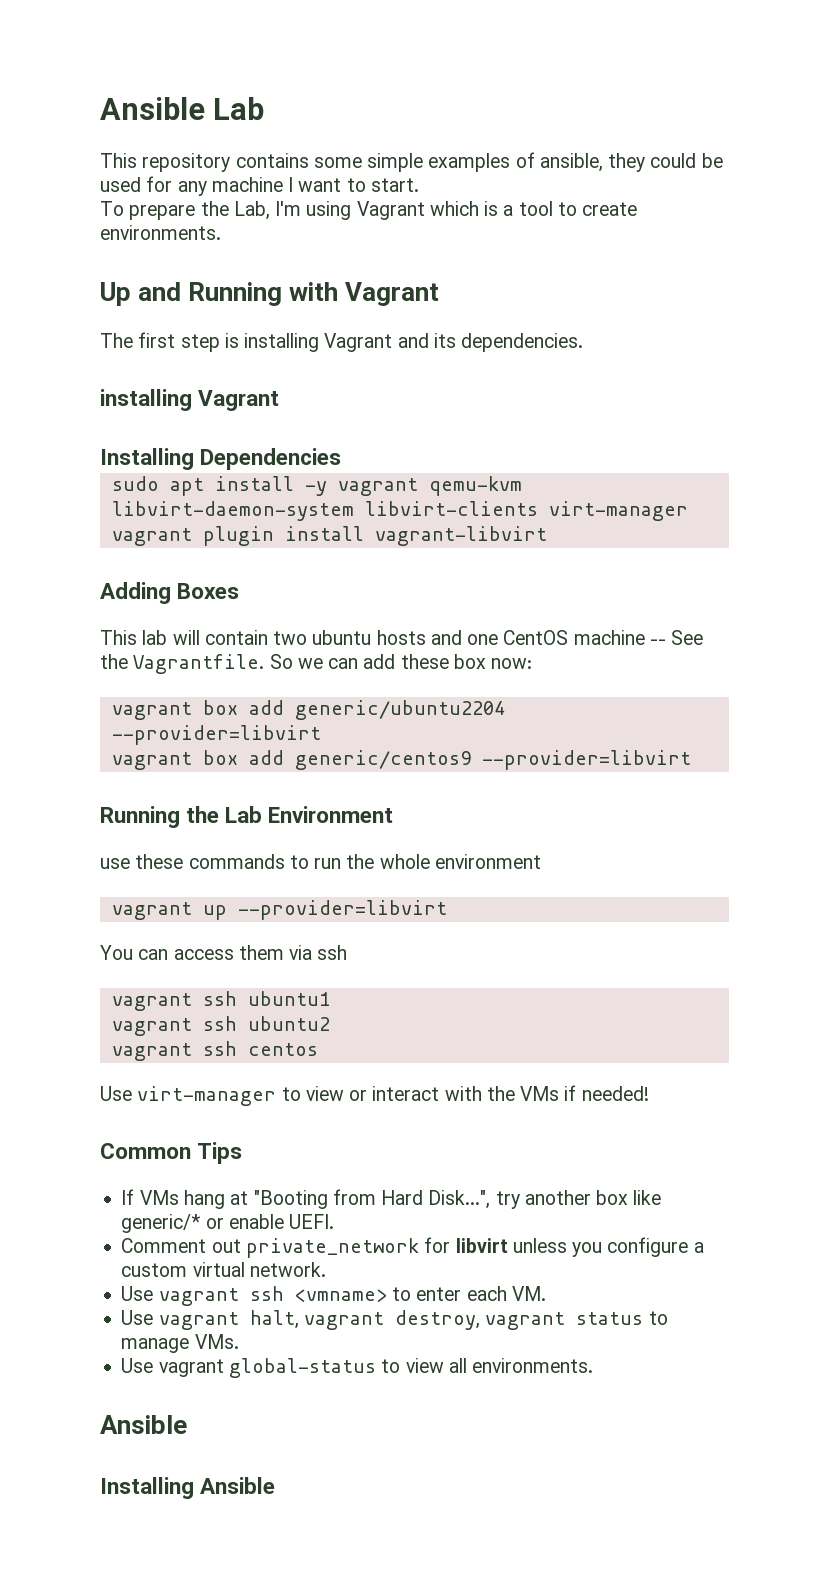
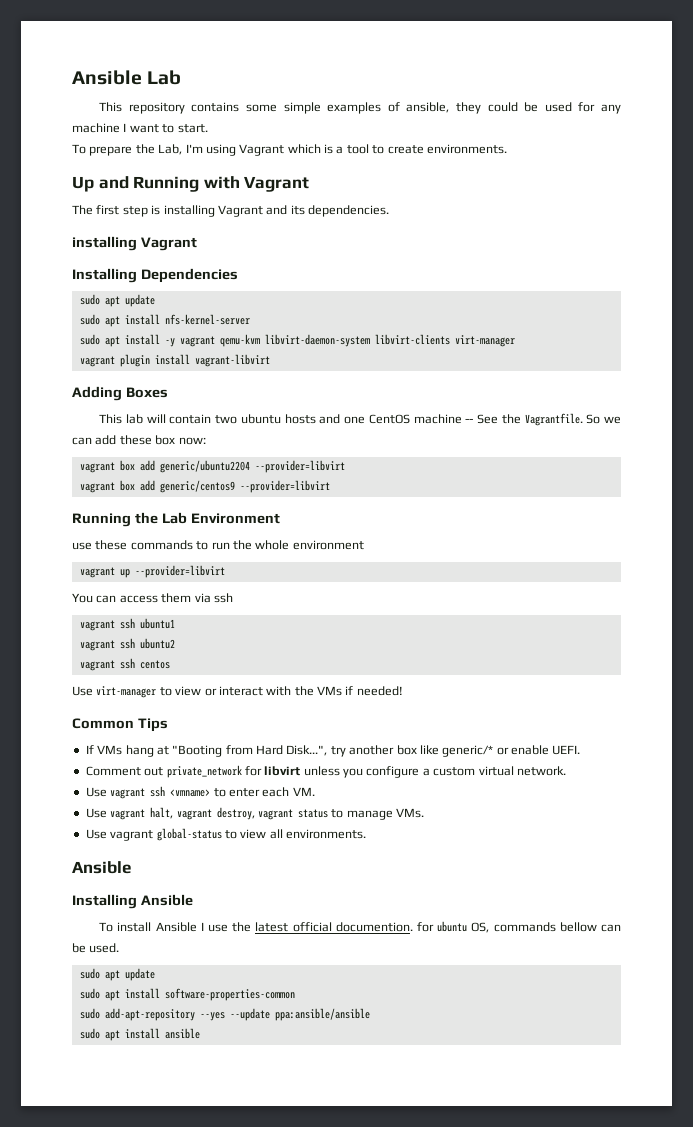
  Installing Dependencies
+ sudo apt update
+ sudo apt install nfs-kernel-server
+ To install Ansible I use the latest official documention. for ubuntu OS, commands bellow can be used.
+ sudo apt update
+ sudo apt install software-properties-common
+ sudo add-apt-repository --yes --update ppa:ansible/ansible
+ sudo apt install ansible

